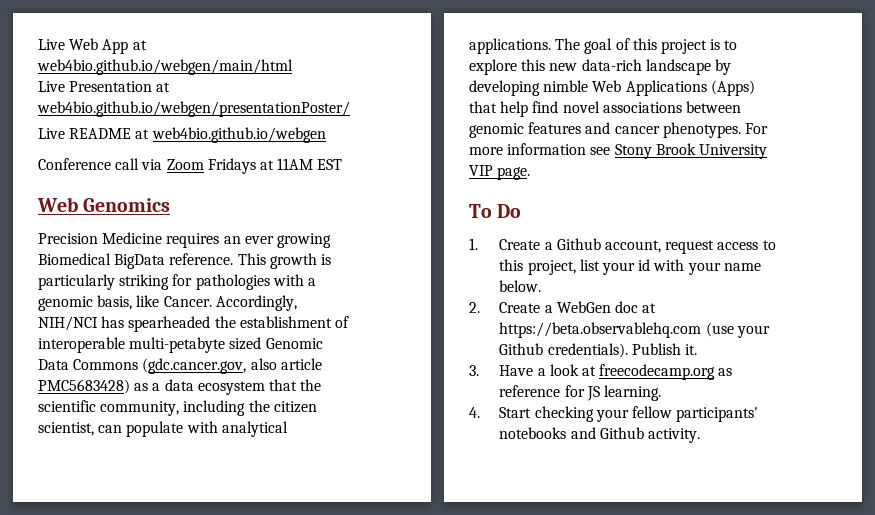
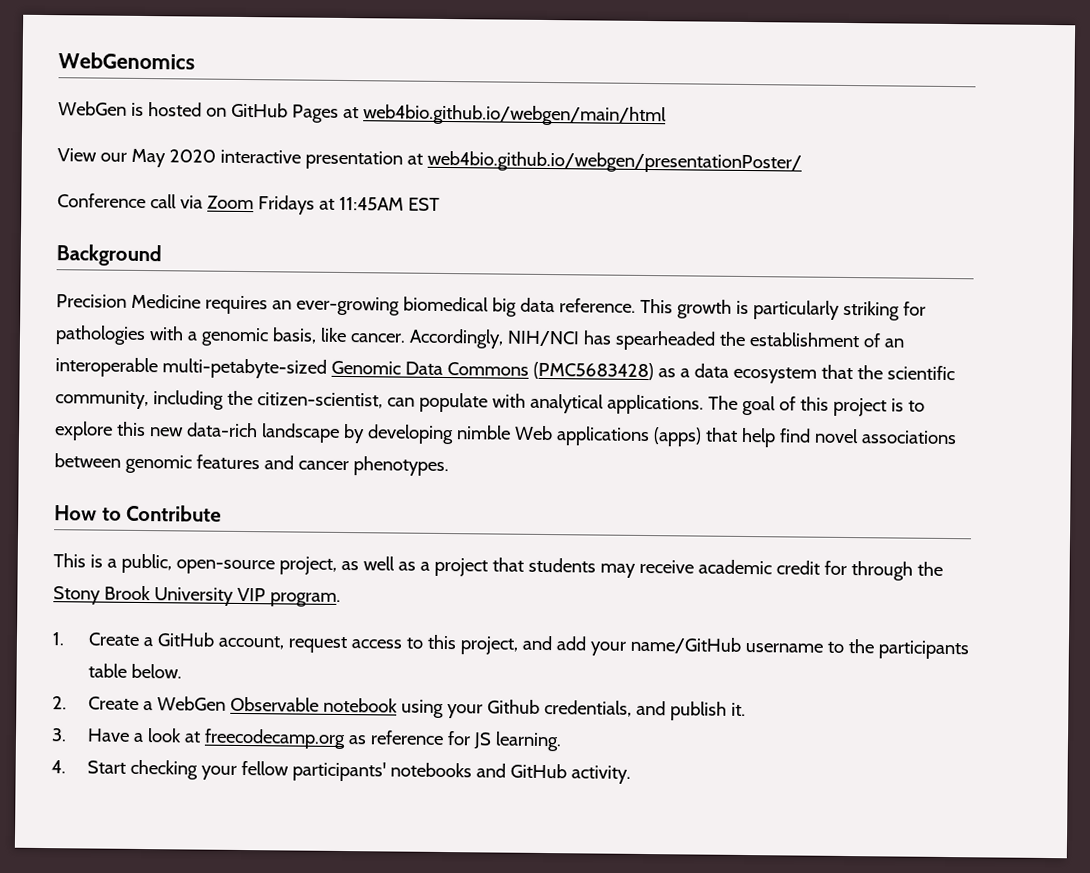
- Live Web App at web4bio.github.io/webgen/main/html
- Live Presentation at web4bio.github.io/webgen/presentationPoster/
- Live README at web4bio.github.io/webgen
+ WebGenomics
+ WebGen is hosted on GitHub Pages at web4bio.github.io/webgen/main/html
+ View our May 2020 interactive presentation at web4bio.github.io/webgen/presentationPoster/
- Conference call via Zoom Fridays at 11AM EST
+ Conference call via Zoom Fridays at 11:45AM EST
- Web Genomics
+ Background
- Precision Medicine requires an ever growing Biomedical BigData reference.
+ Precision Medicine requires an ever-growing biomedical big data reference.
- This growth is particularly striking for pathologies with a genomic basis, like Cancer.
+ This growth is particularly striking for pathologies with a genomic basis, like cancer.
- Accordingly, NIH/NCI has spearheaded the establishment of interoperable multi-petabyte sized Genomic Data Commons (gdc.cancer.gov, also article PMC5683428) as a data ecosystem that the scientific community, including the citizen scientist, can populate with analytical applications.
+ Accordingly, NIH/NCI has spearheaded the establishment of an interoperable multi-petabyte-sized Genomic Data Commons (PMC5683428) as a data ecosystem that the scientific community, including the citizen-scientist, can populate with analytical applications.
- The goal of this project is to explore this new data-rich landscape by developing nimble Web Applications (Apps) that help find novel associations between genomic features and cancer phenotypes. For more information see Stony Brook University VIP page.
- To Do
+ The goal of this project is to explore this new data-rich landscape by developing nimble Web applications (apps) that help find novel associations between genomic features and cancer phenotypes.
+ How to Contribute
+ This is a public, open-source project, as well as a project that students may receive academic credit for through the Stony Brook University VIP program.
- 1. Create a Github account, request access to this project, list your id with your name below.
+ 1. Create a GitHub account, request access to this project, and add your name/GitHub username to the participants table below.
- 2. Create a WebGen doc at https://beta.observablehq.com (use your Github credentials). Publish it.
+ 2. Create a WebGen Observable notebook using your Github credentials, and publish it.
- 4. Start checking your fellow participants' notebooks and Github activity.
+ 4. Start checking your fellow participants' notebooks and GitHub activity.

